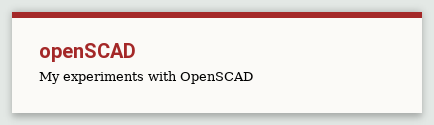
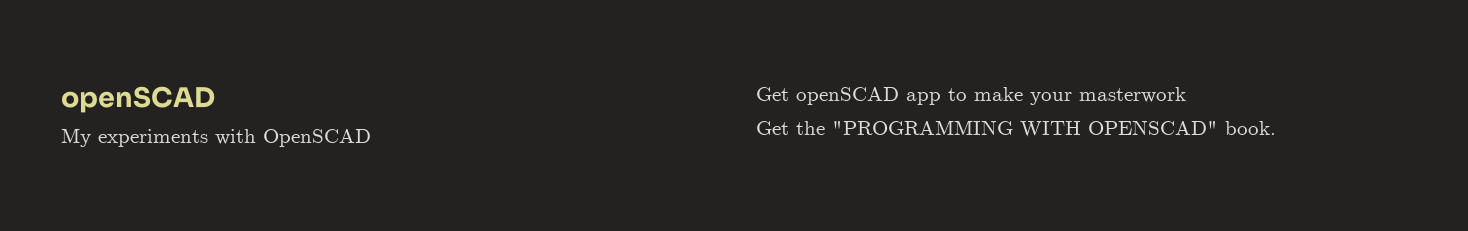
+ Get openSCAD app to make your masterwork
+ Get the "PROGRAMMING WITH OPENSCAD" book.

